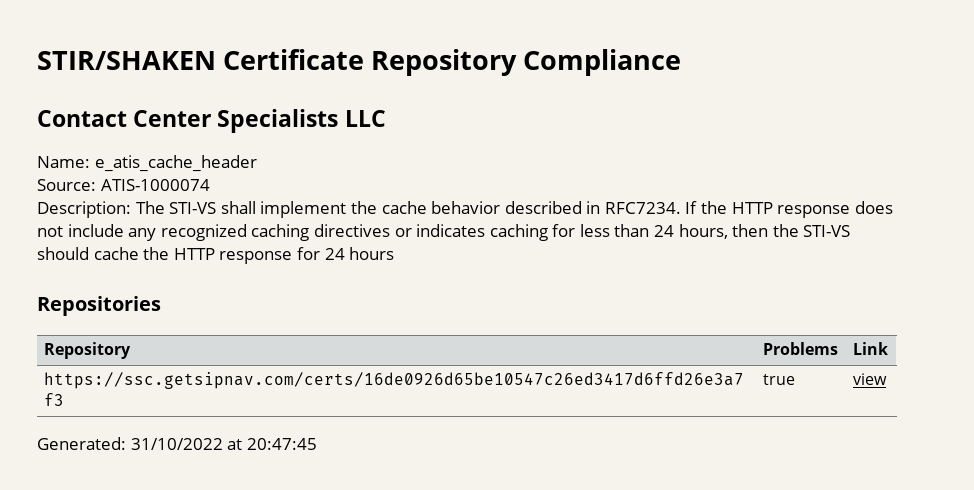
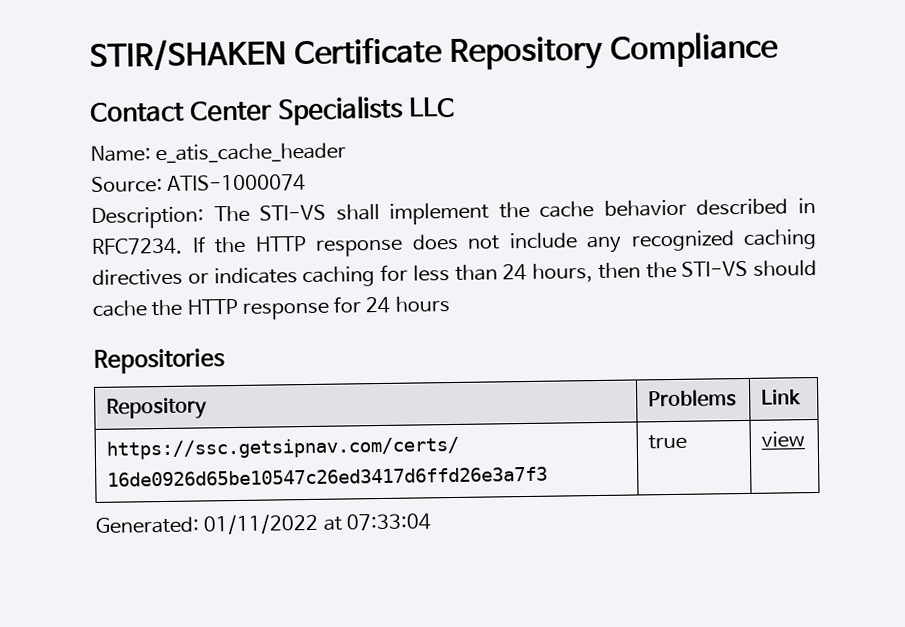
- Generated: 31/10/2022 at 20:47:45
+ Generated: 01/11/2022 at 07:33:04

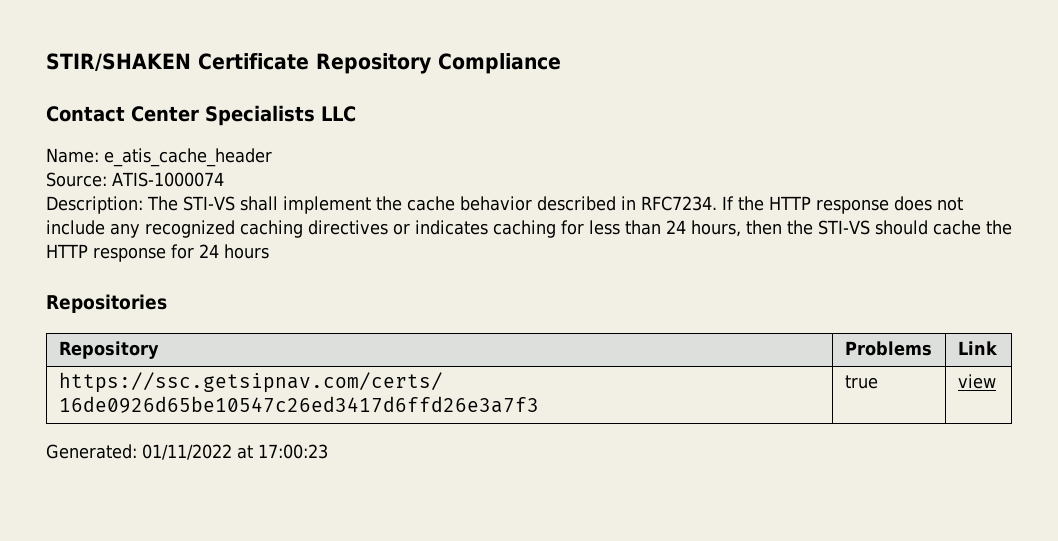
- Generated: 01/11/2022 at 07:33:04
+ Generated: 01/11/2022 at 17:00:23

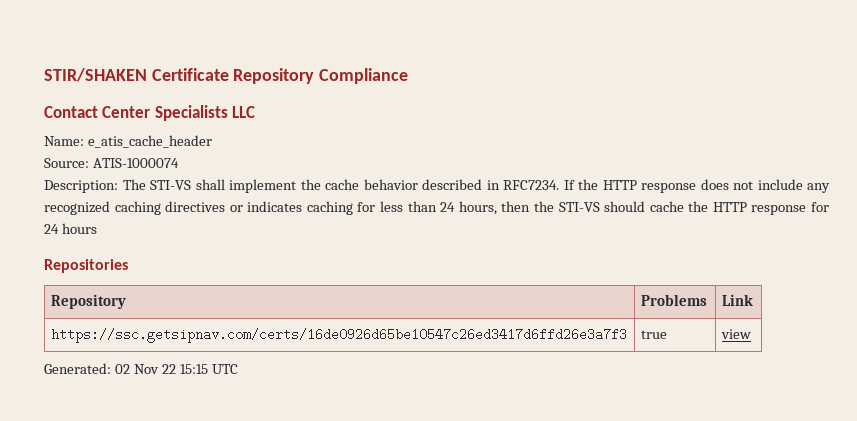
- Generated: 01/11/2022 at 17:00:23
+ Generated: 02 Nov 22 15:15 UTC

